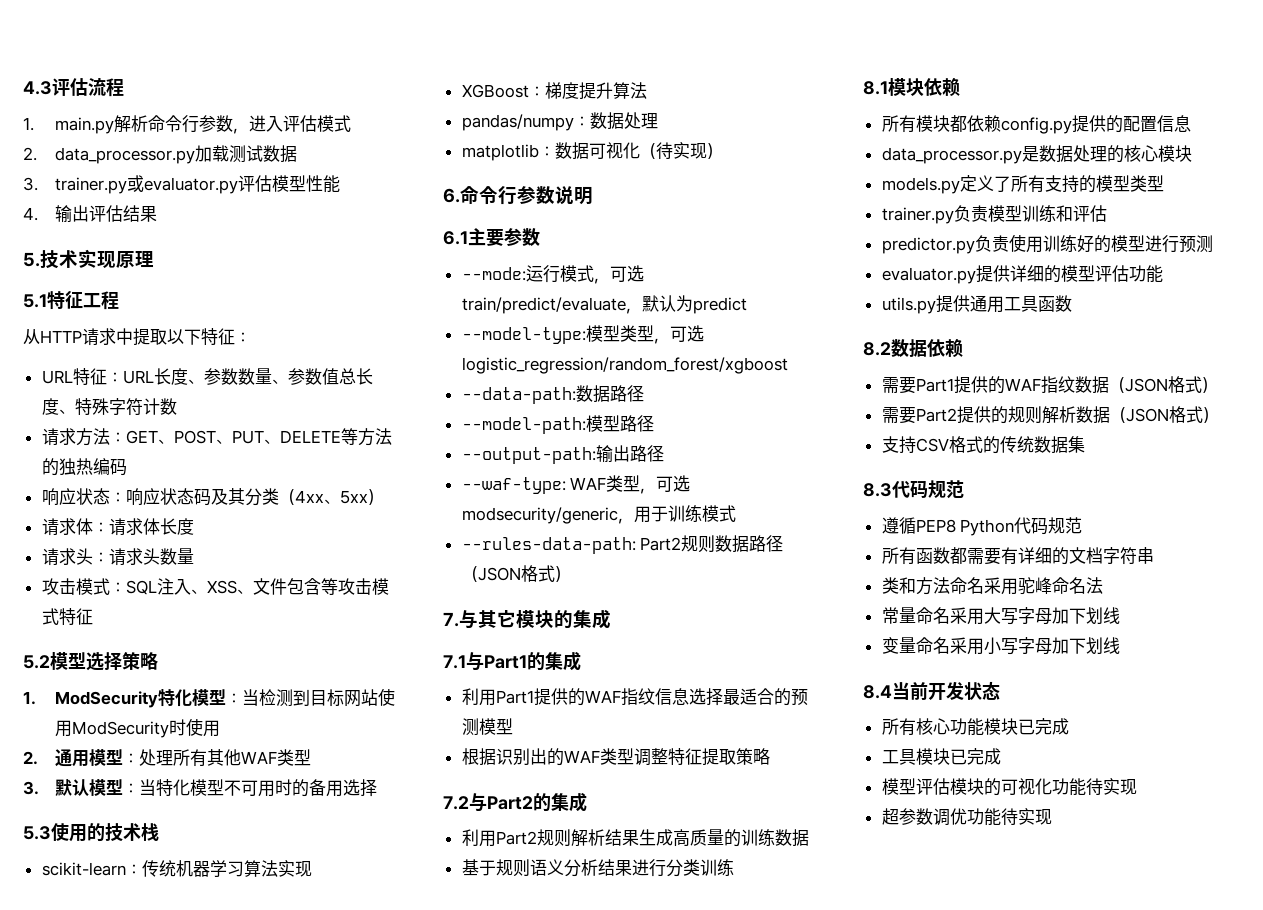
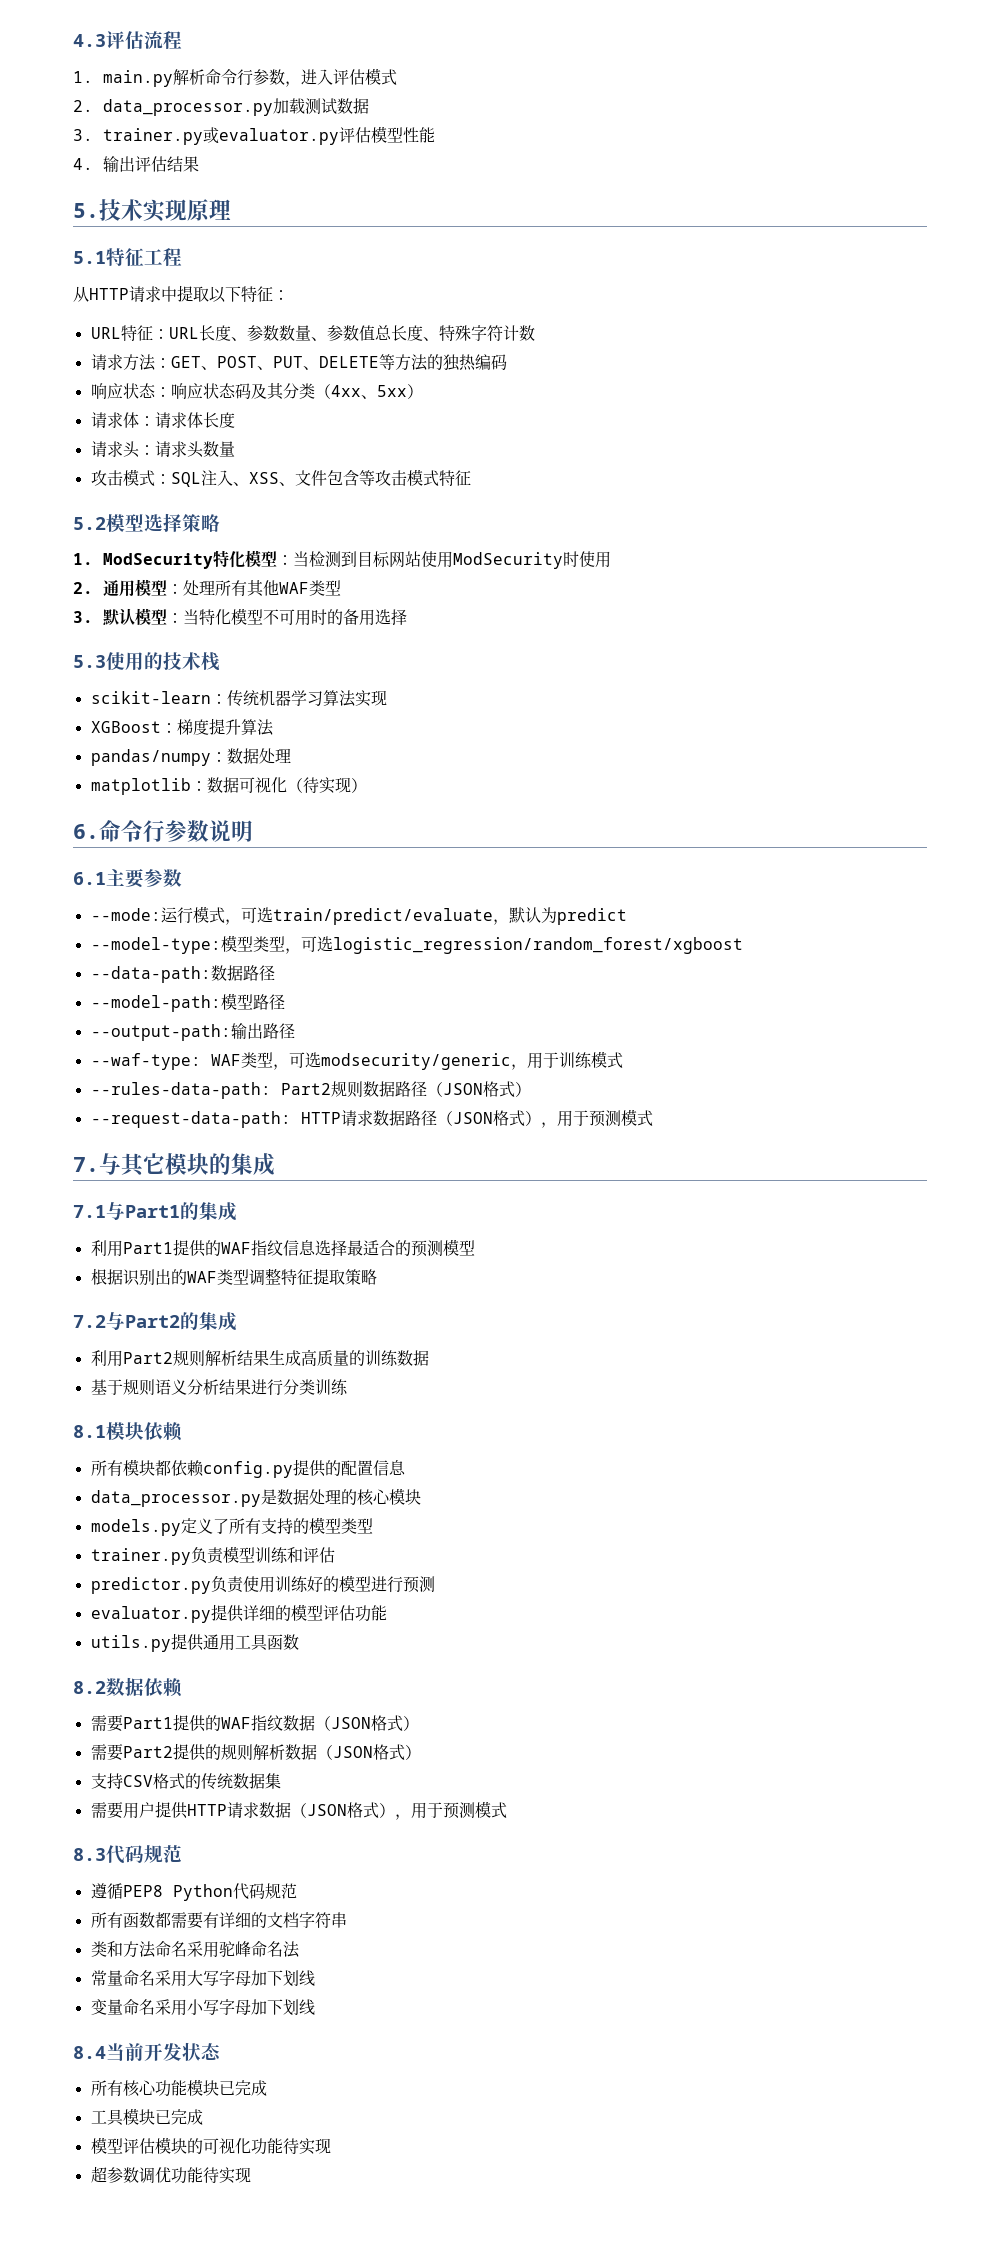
+ --request-data-path: HTTP请求数据路径（JSON格式），用于预测模式
+ 需要用户提供HTTP请求数据（JSON格式），用于预测模式

